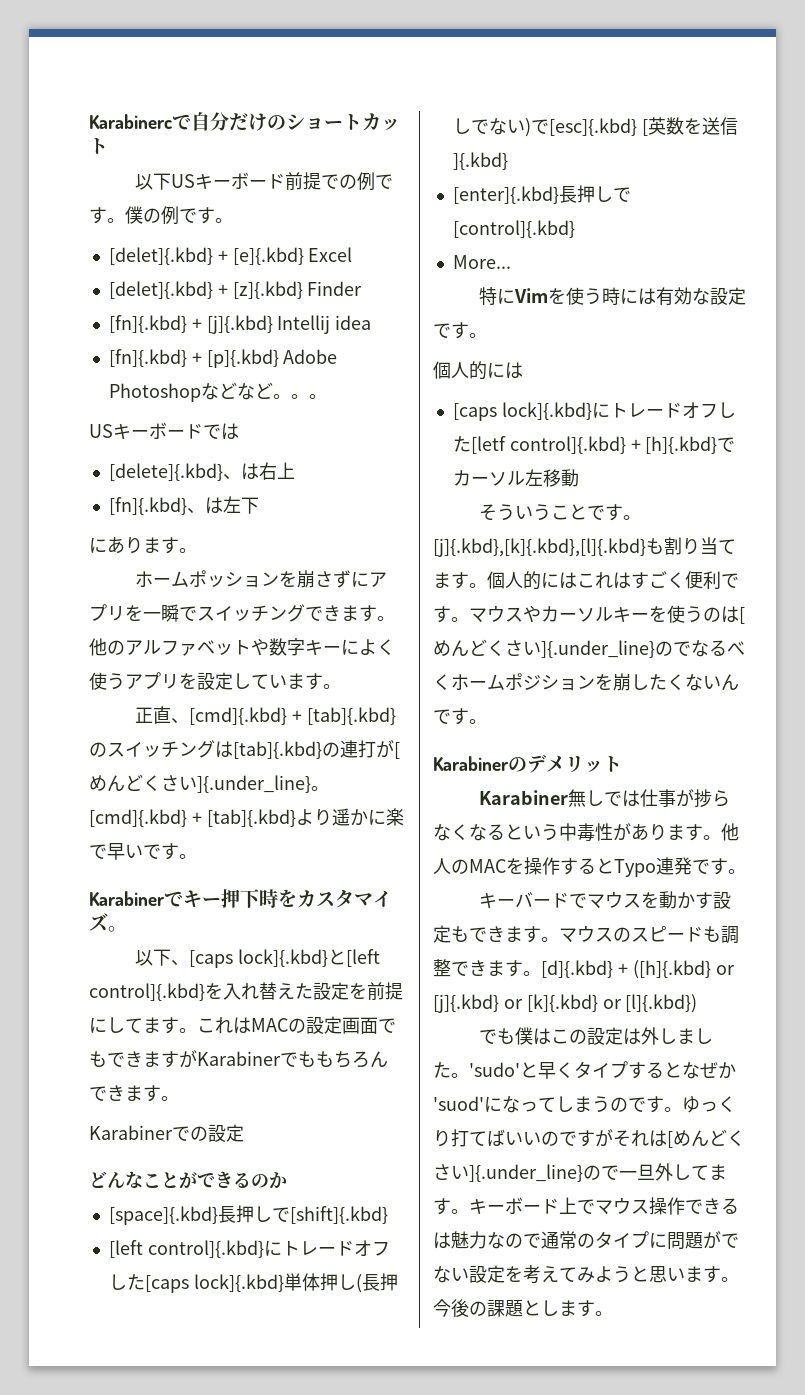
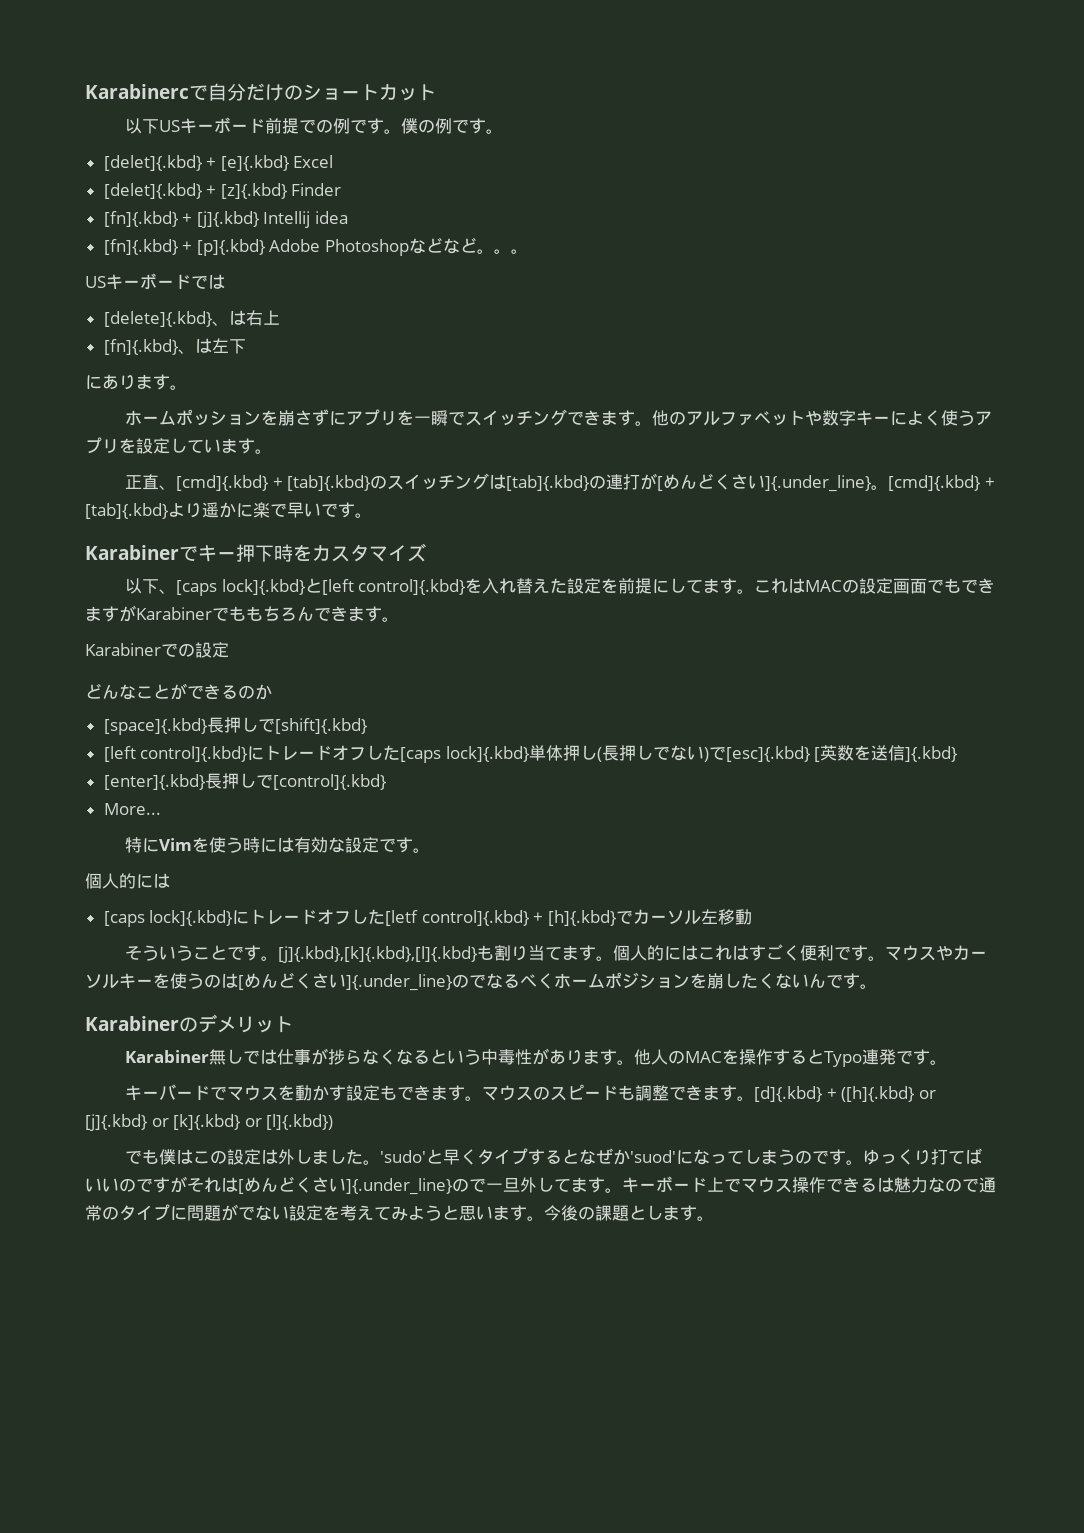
- Karabinerでキー押下時をカスタマイズ。
+ Karabinerでキー押下時をカスタマイズ

